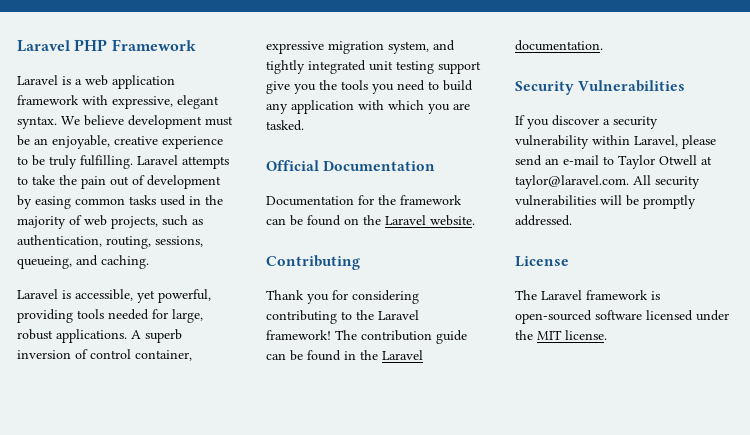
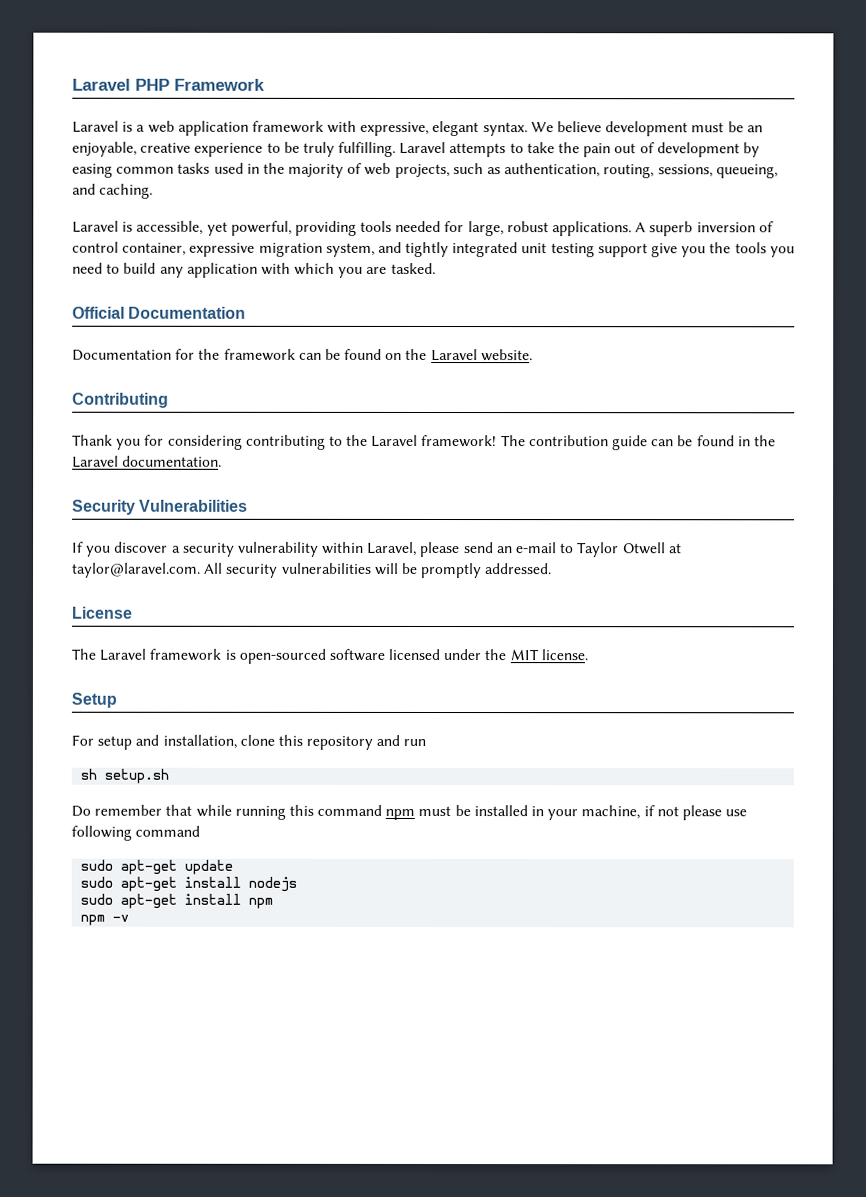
+ Setup
+ For setup and installation, clone this repository and run
+ sh setup.sh
+ Do remember that while running this command npm must be installed in your machine, if not please use following command
+ sudo apt-get update
+ sudo apt-get install nodejs
+ sudo apt-get install npm
+ npm -v

